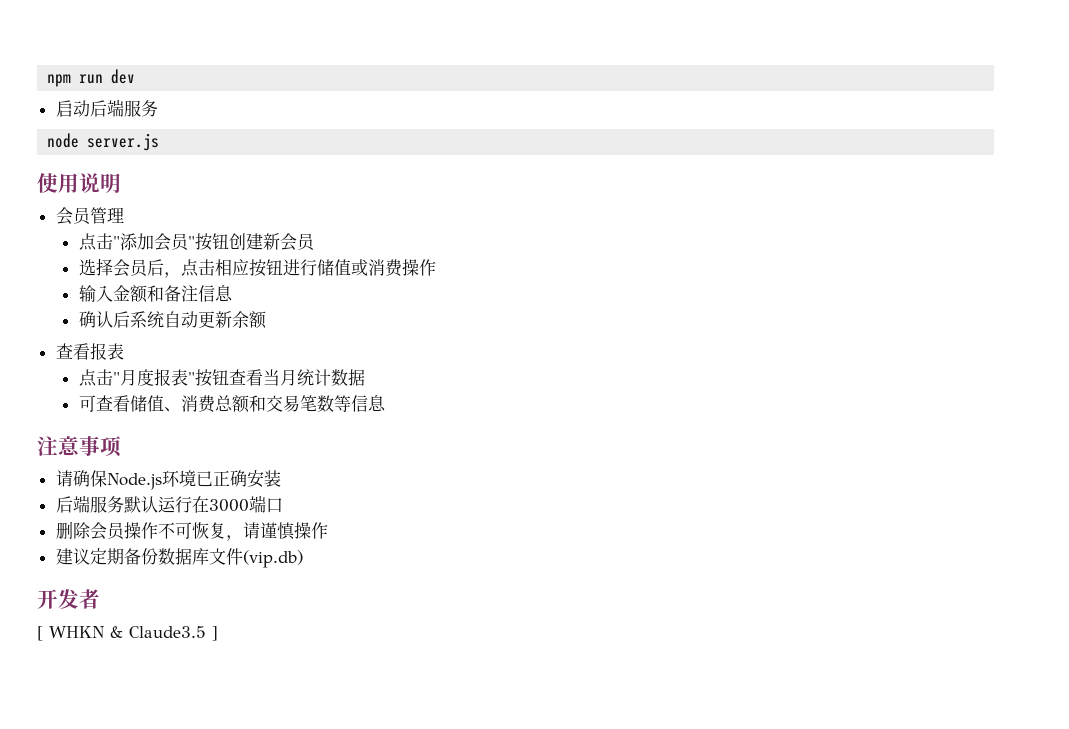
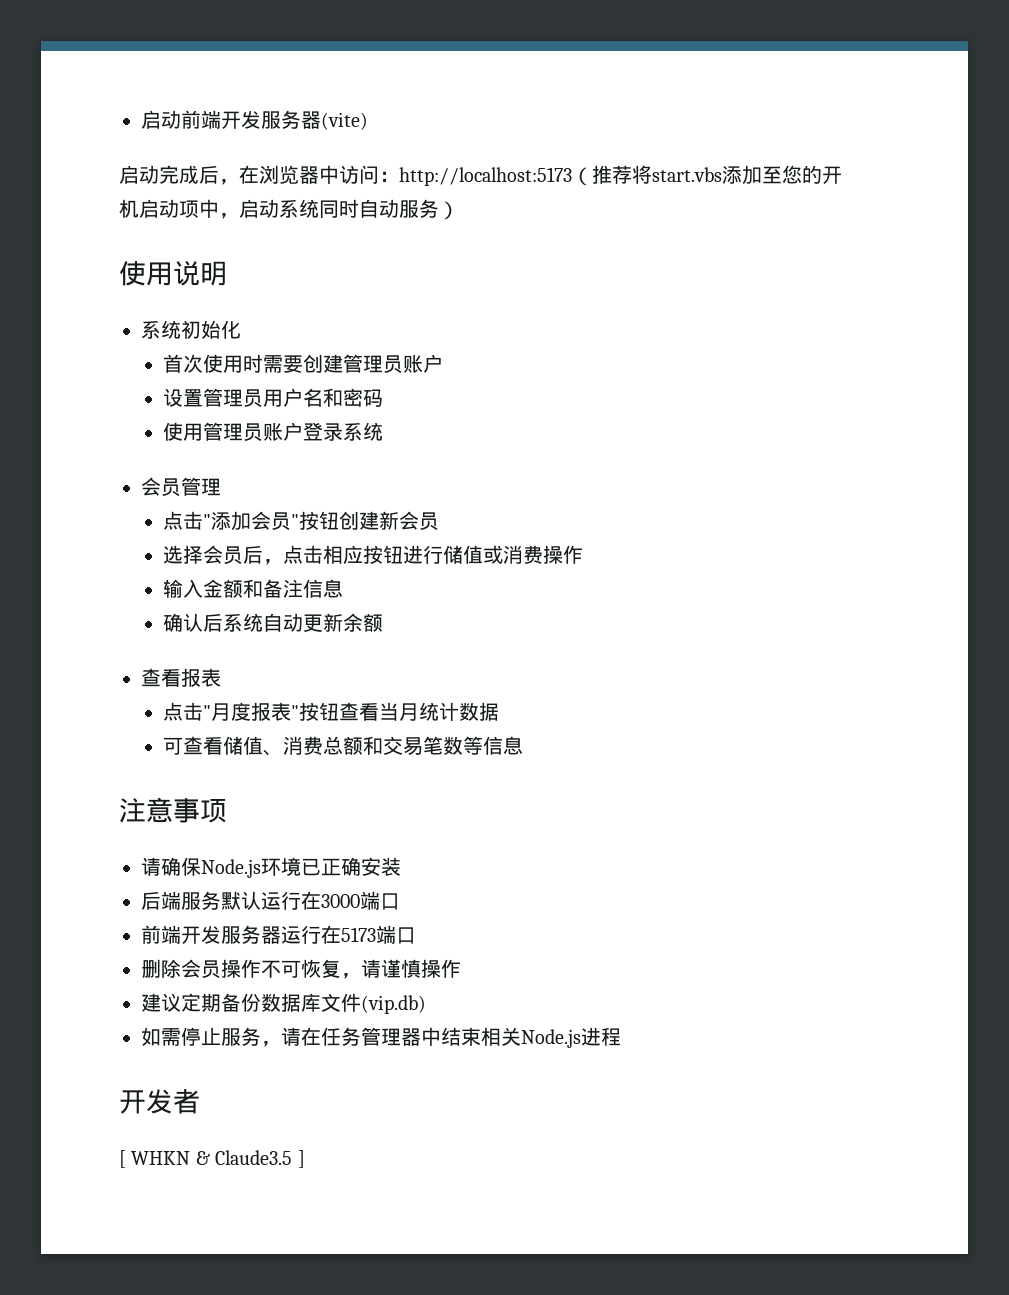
- npm run dev
- 启动后端服务
- node server.js
+ 启动前端开发服务器(vite)
+ 启动完成后，在浏览器中访问：http://localhost:5173（推荐将start.vbs添加至您的开机启动项中，启动系统同时自动服务）
+ 系统初始化
+ 首次使用时需要创建管理员账户
+ 设置管理员用户名和密码
+ 使用管理员账户登录系统
+ 前端开发服务器运行在5173端口
+ 如需停止服务，请在任务管理器中结束相关Node.js进程

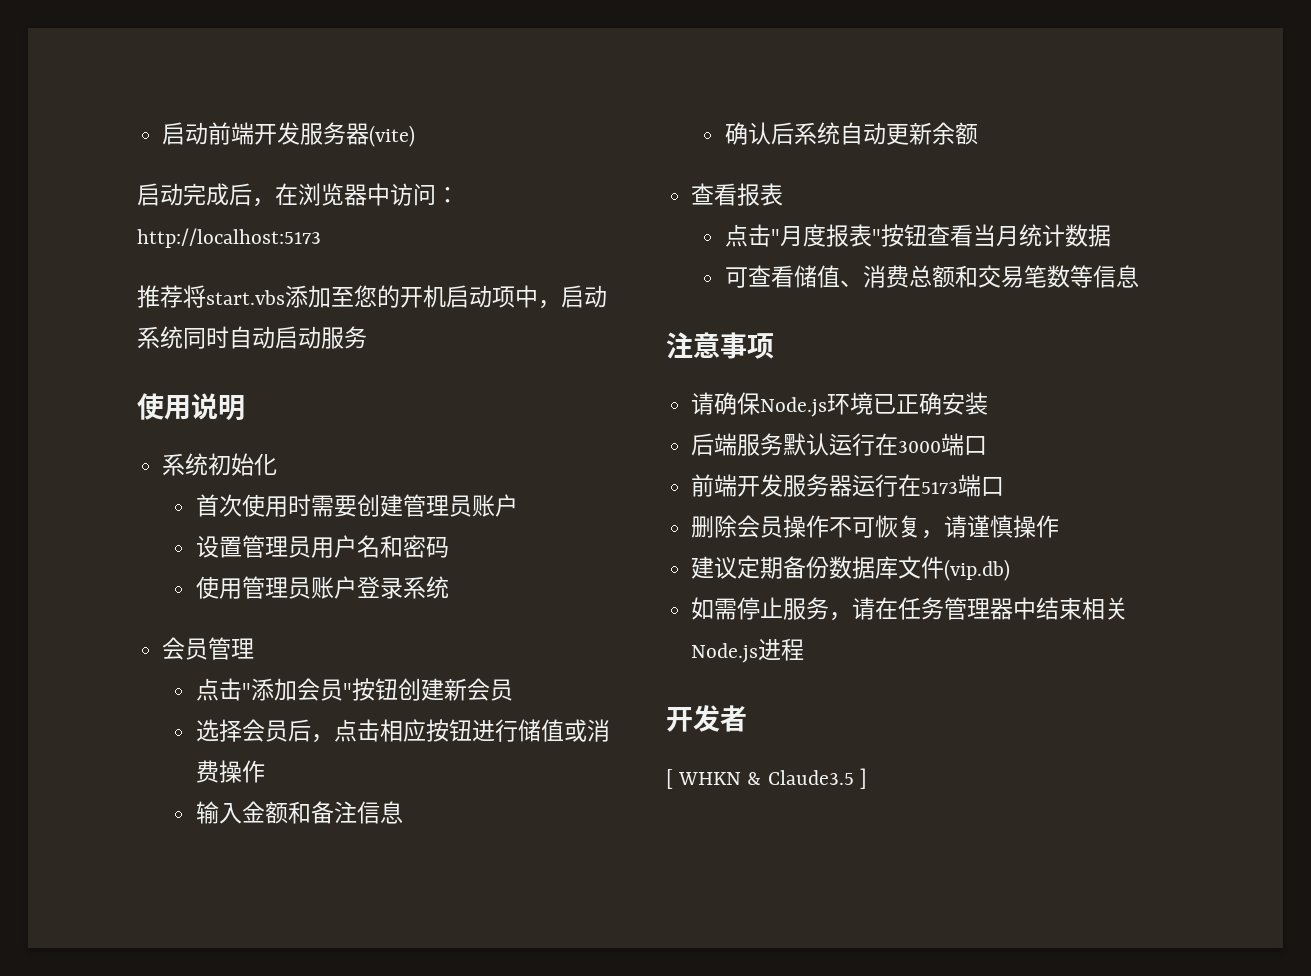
- 启动完成后，在浏览器中访问：http://localhost:5173（推荐将start.vbs添加至您的开机启动项中，启动系统同时自动服务）
+ 启动完成后，在浏览器中访问：http://localhost:5173
+ 推荐将start.vbs添加至您的开机启动项中，启动系统同时自动启动服务

